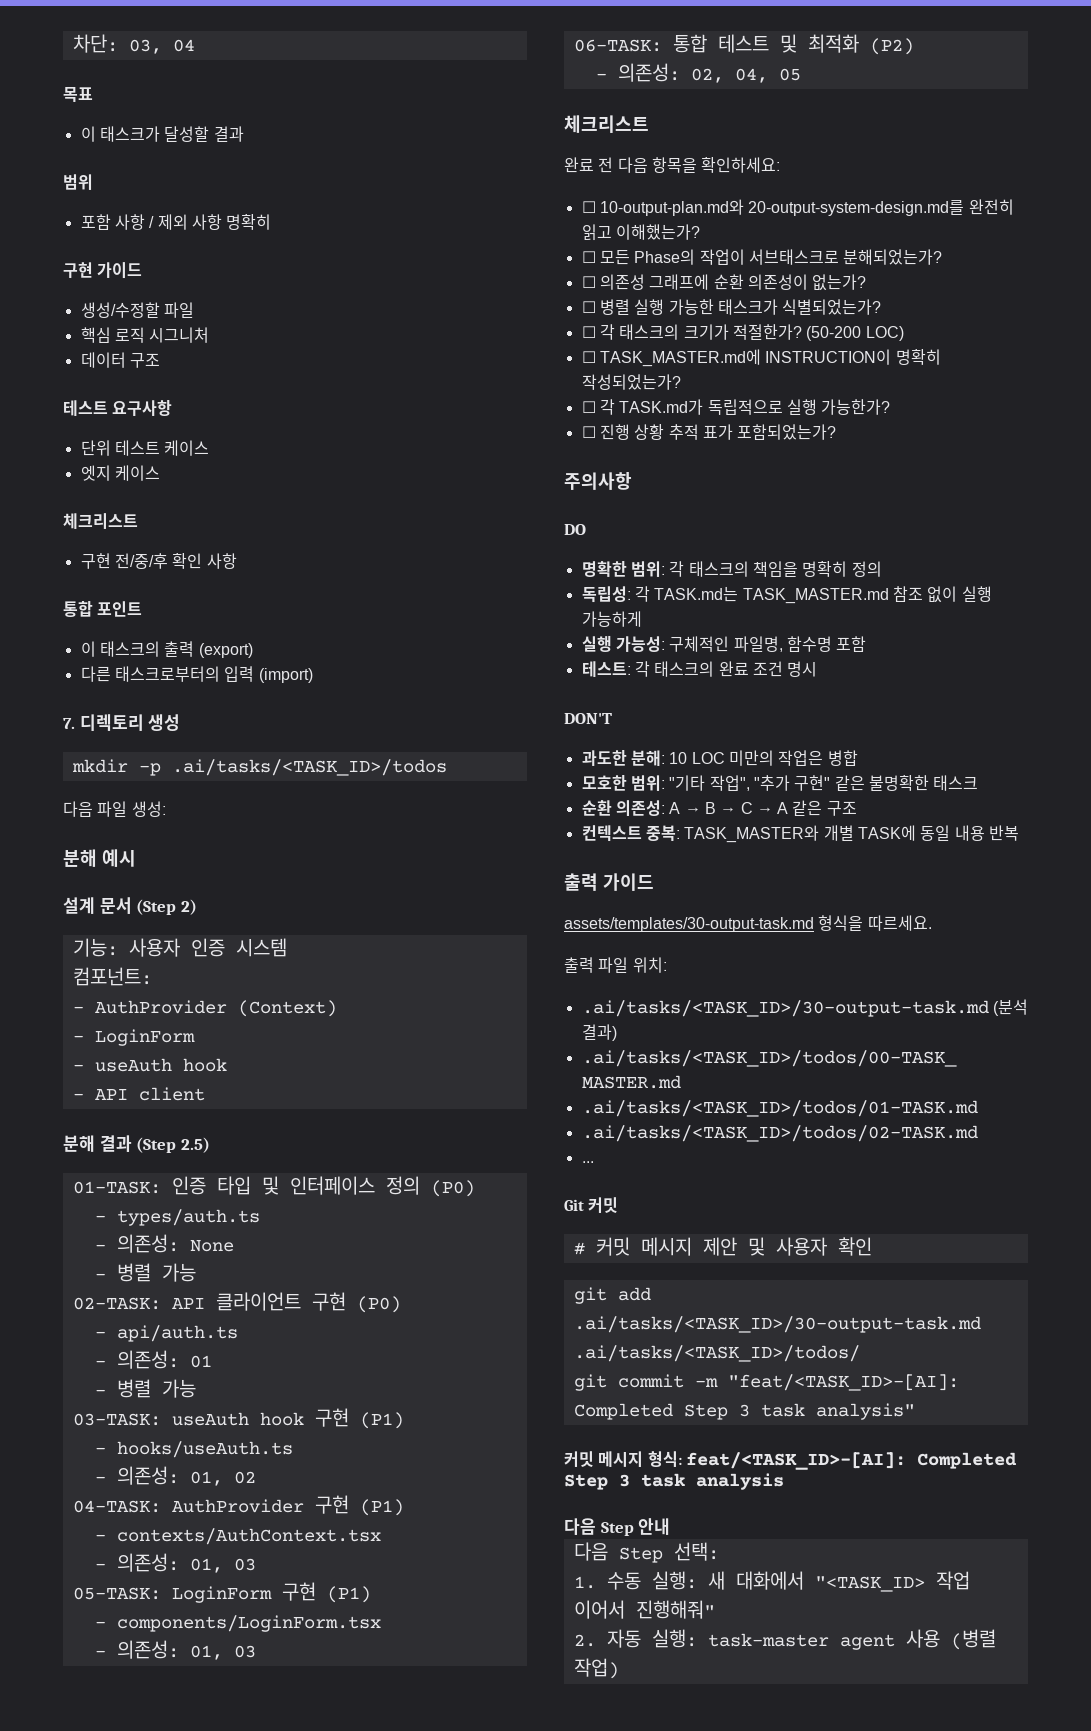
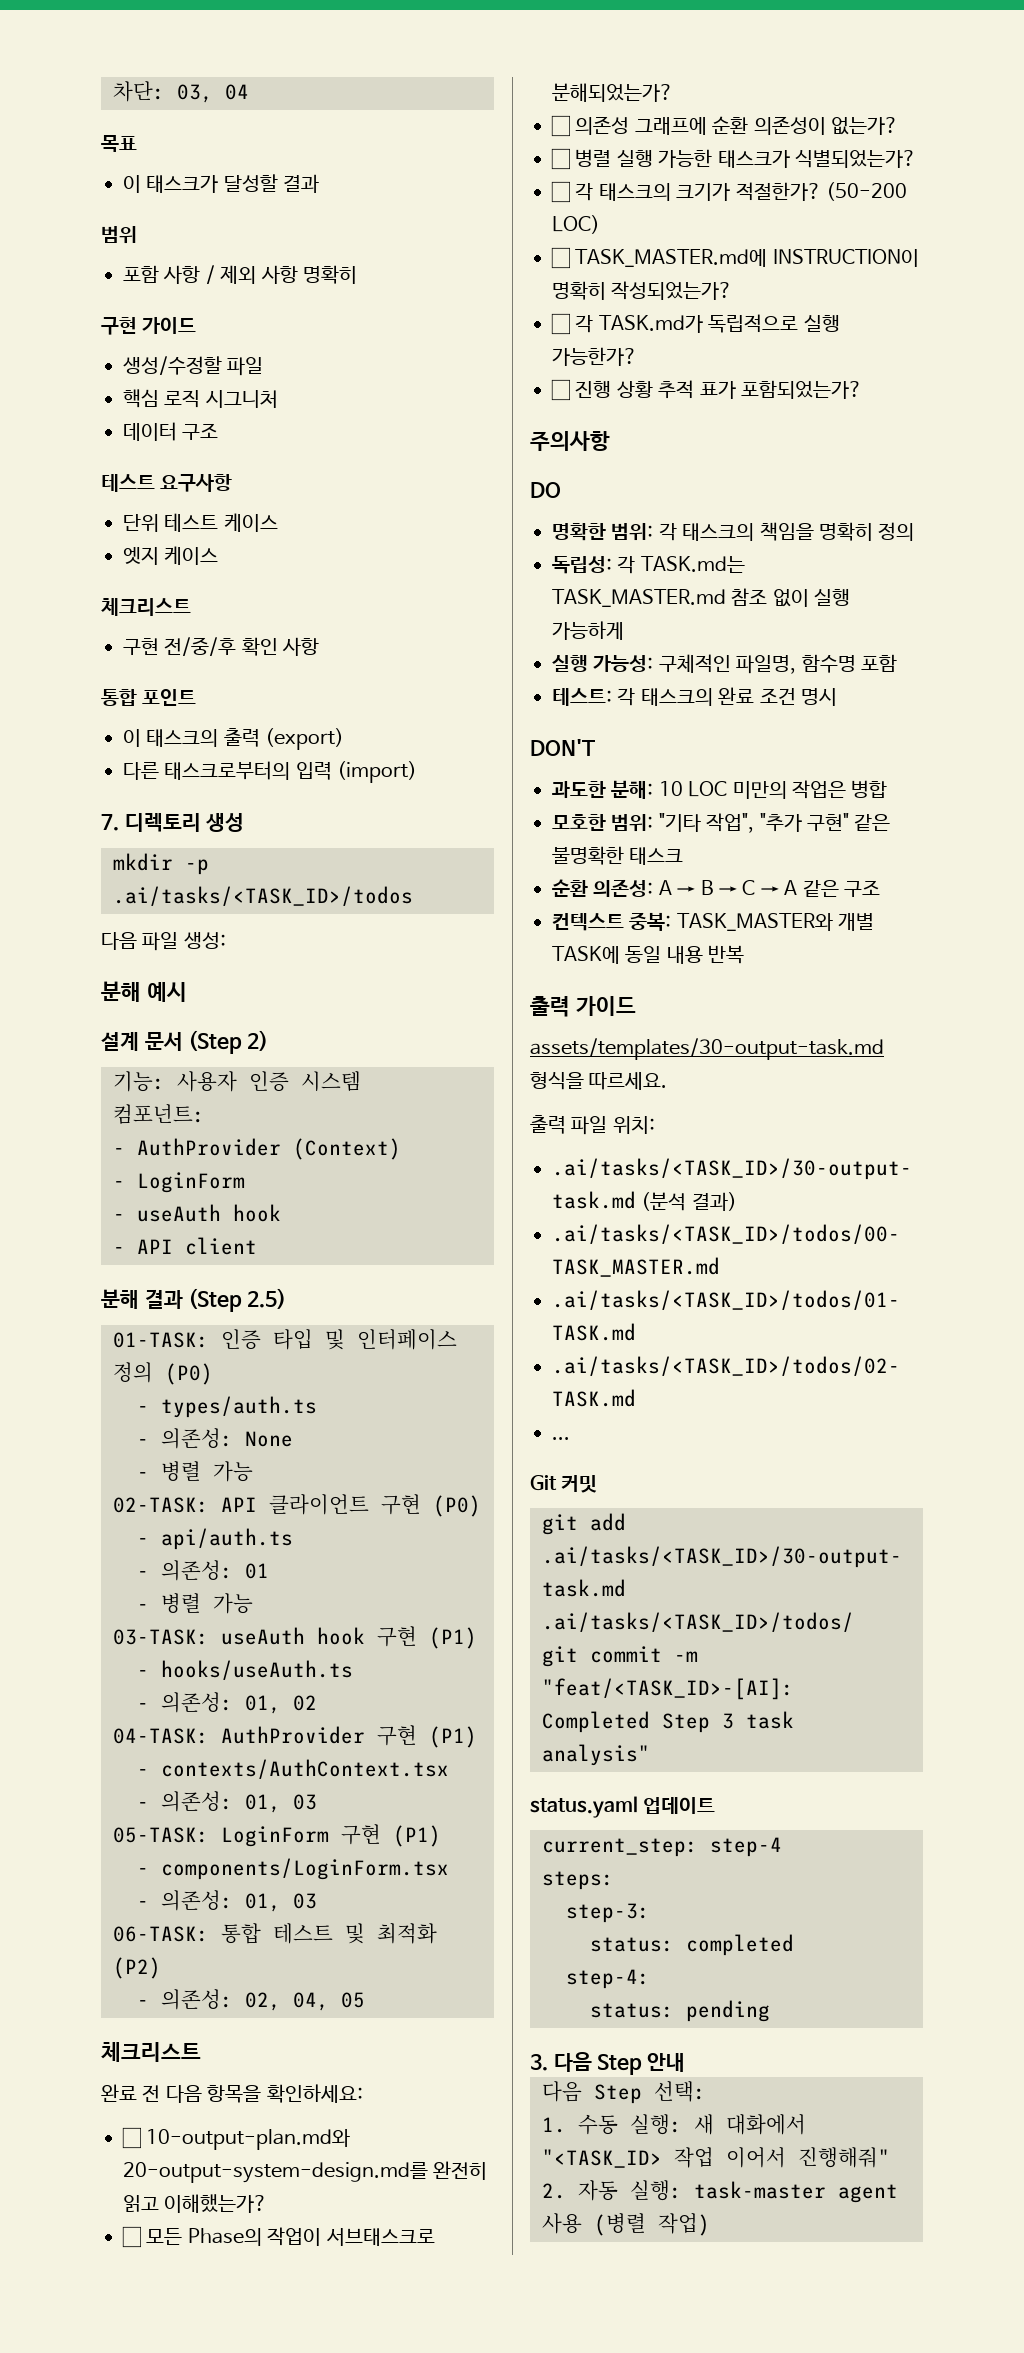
- # 커밋 메시지 제안 및 사용자 확인
- 커밋 메시지 형식: feat/<TASK_ID>-[AI]: Completed Step 3 task analysis
- 다음 Step 안내
+ status.yaml 업데이트
+ current_step: step-4
+ steps:
+ step-3:
+ status: completed
+ step-4:
+ status: pending
+ 3. 다음 Step 안내

